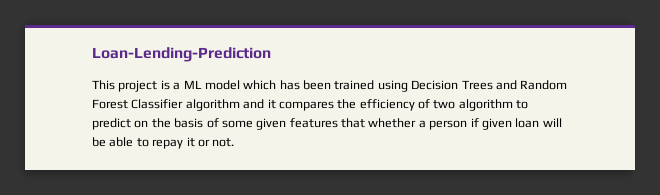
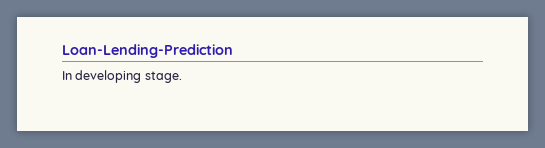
- This project is a ML model which has been trained using Decision Trees and Random Forest Classifier algorithm and it compares the efficiency of two algorithm to predict on the basis of some given features that whether a person if given loan will be able to repay it or not.
+ In developing stage.

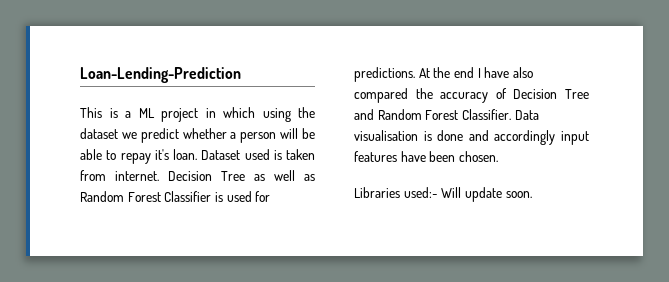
- In developing stage.
+ This is a ML project in which using the dataset we predict whether a person will be able to repay it's loan. Dataset used is taken from internet. Decision Tree as well as Random Forest Classifier is used for predictions. At the end I have also compared the accuracy of Decision Tree and Random Forest Classifier. Data visualisation is done and accordingly input features have been chosen.
+ Libraries used:- Will update soon.

